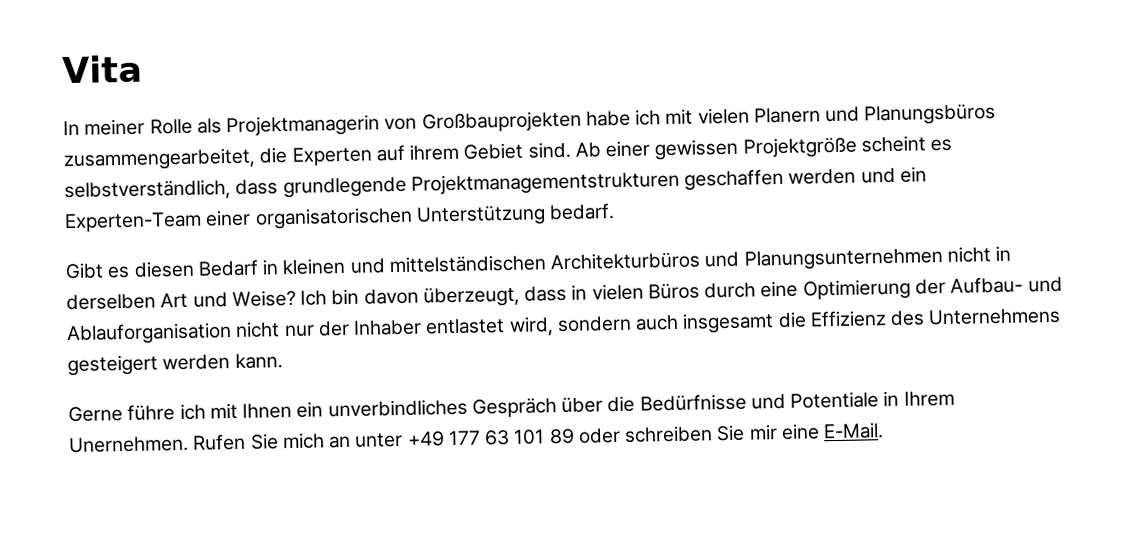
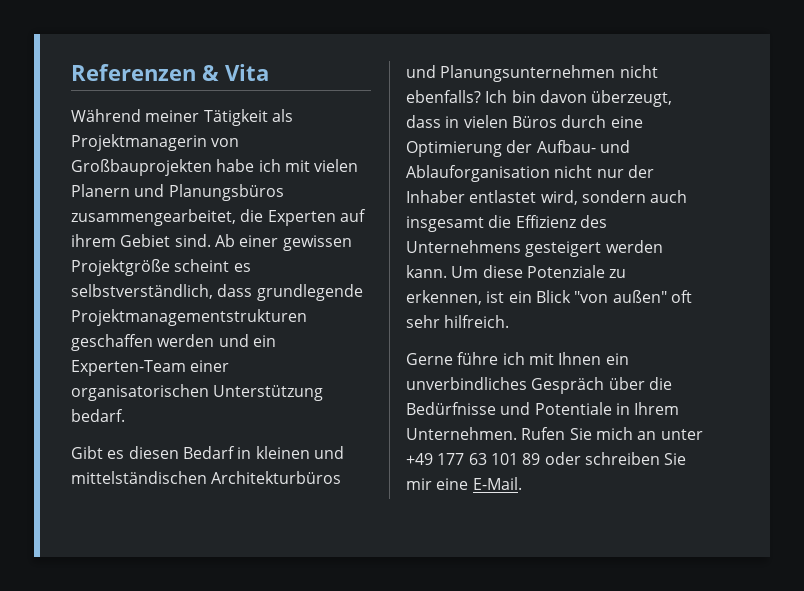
- Vita
+ Referenzen & Vita
- In meiner Rolle als Projektmanagerin von Großbauprojekten habe ich mit vielen Planern und Planungsbüros zusammengearbeitet, die Experten auf ihrem Gebiet sind.
+ Während meiner Tätigkeit als Projektmanagerin von Großbauprojekten habe ich mit vielen Planern und Planungsbüros zusammengearbeitet, die Experten auf ihrem Gebiet sind.
- Gibt es diesen Bedarf in kleinen und mittelständischen Architekturbüros und Planungsunternehmen nicht in derselben Art und Weise?
+ Gibt es diesen Bedarf in kleinen und mittelständischen Architekturbüros und Planungsunternehmen nicht ebenfalls?
+ Um diese Potenziale zu erkennen, ist ein Blick "von außen" oft sehr hilfreich.
- Gerne führe ich mit Ihnen ein unverbindliches Gespräch über die Bedürfnisse und Potentiale in Ihrem Unernehmen.
+ Gerne führe ich mit Ihnen ein unverbindliches Gespräch über die Bedürfnisse und Potentiale in Ihrem Unternehmen.

